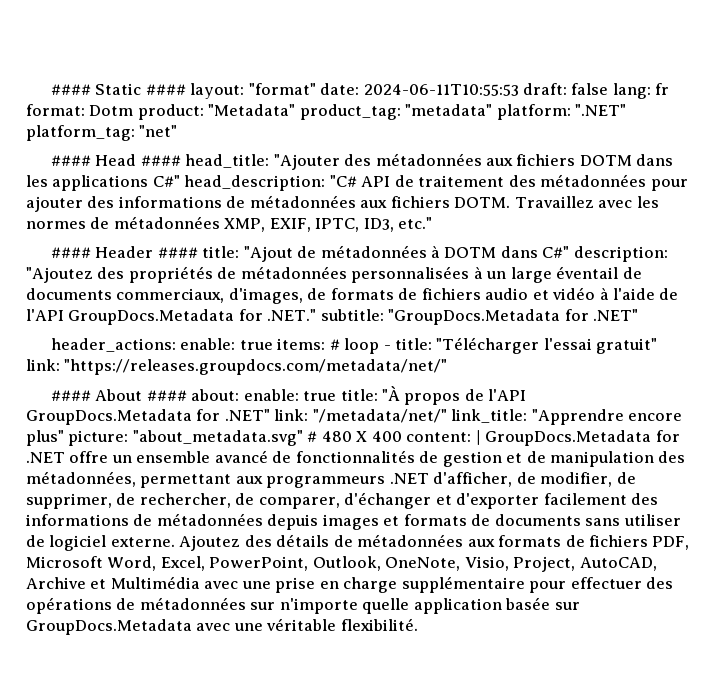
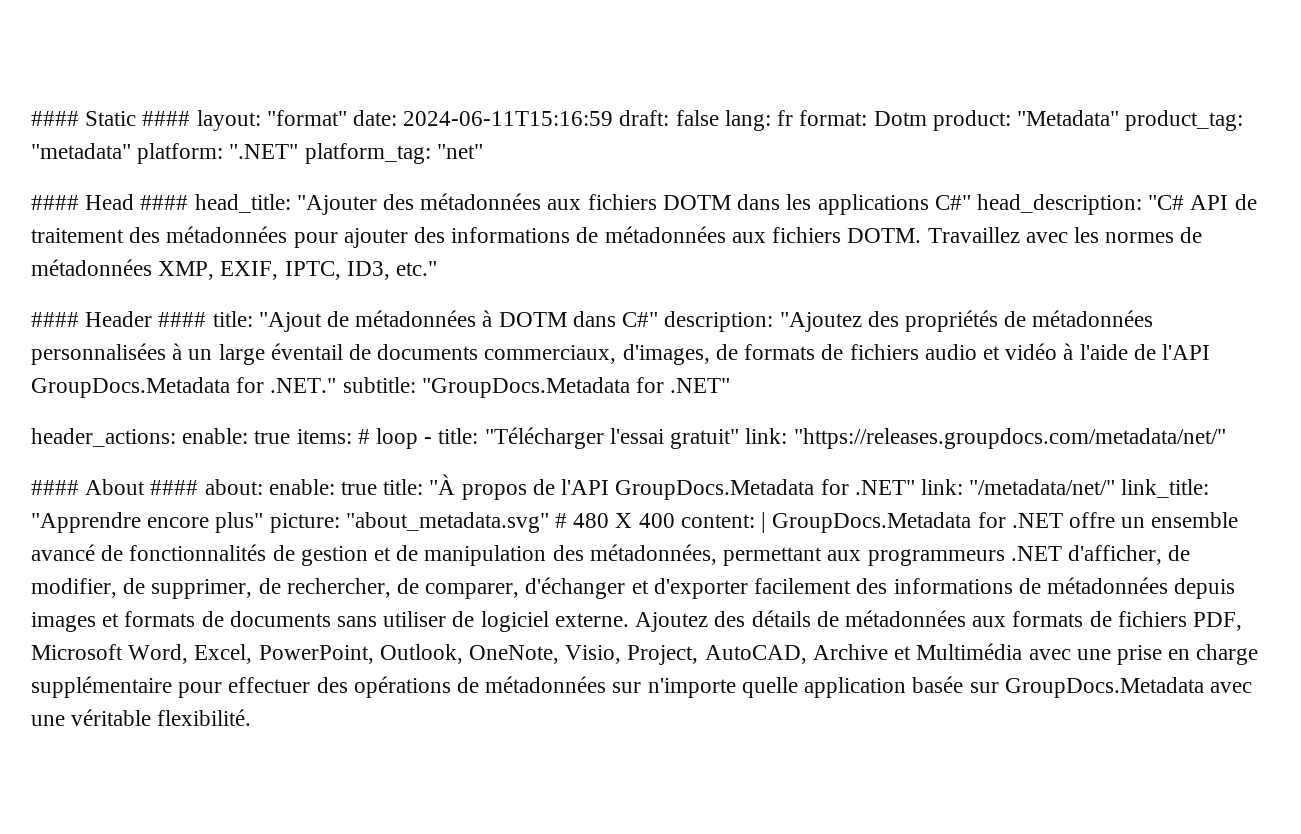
- #### Static #### layout: "format" date: 2024-06-11T10:55:53 draft: false lang: fr format: Dotm product: "Metadata" product_tag: "metadata" platform: ".NET" platform_tag: "net"
+ #### Static #### layout: "format" date: 2024-06-11T15:16:59 draft: false lang: fr format: Dotm product: "Metadata" product_tag: "metadata" platform: ".NET" platform_tag: "net"

